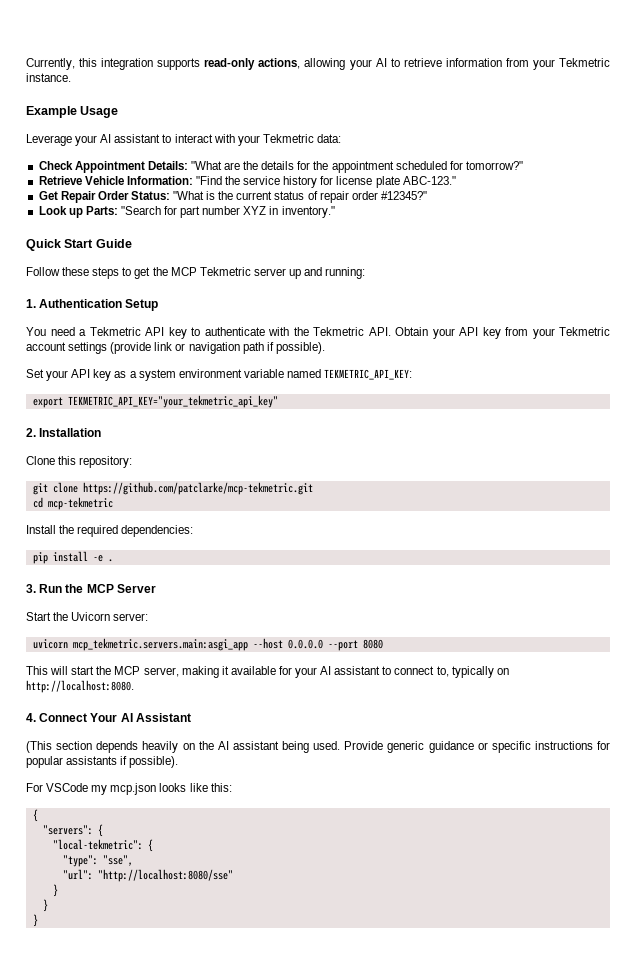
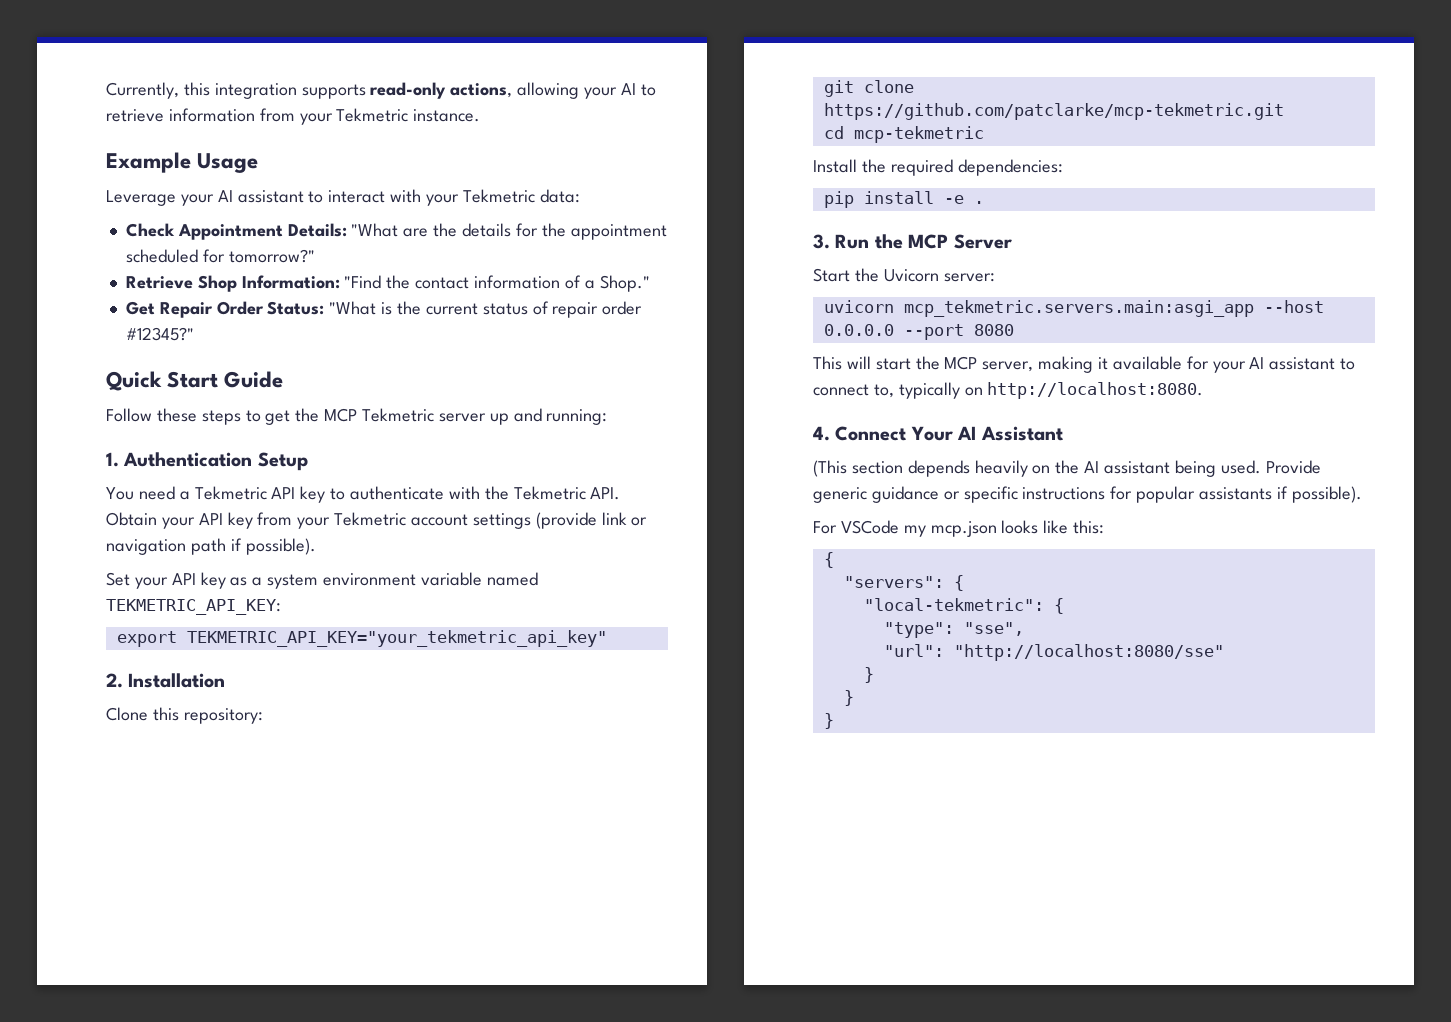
- Retrieve Vehicle Information: "Find the service history for license plate ABC-123."
+ Retrieve Shop Information: "Find the contact information of a Shop."
- Look up Parts: "Search for part number XYZ in inventory."

